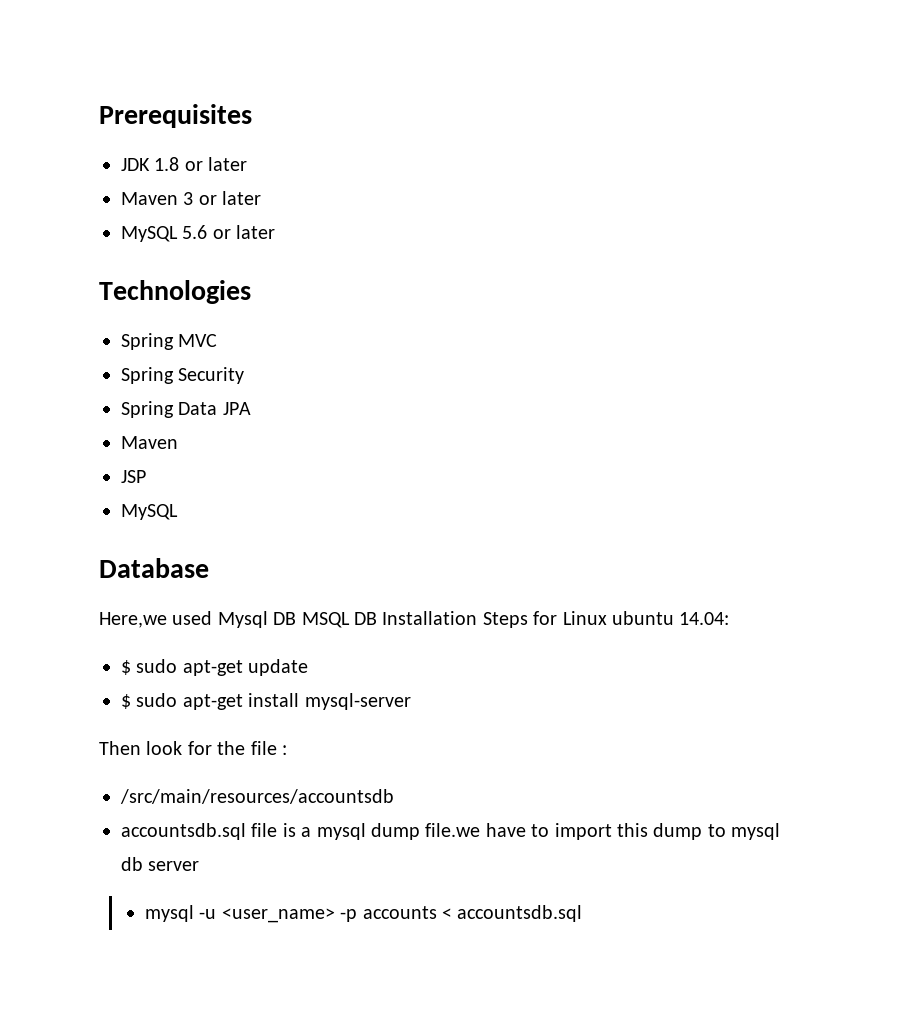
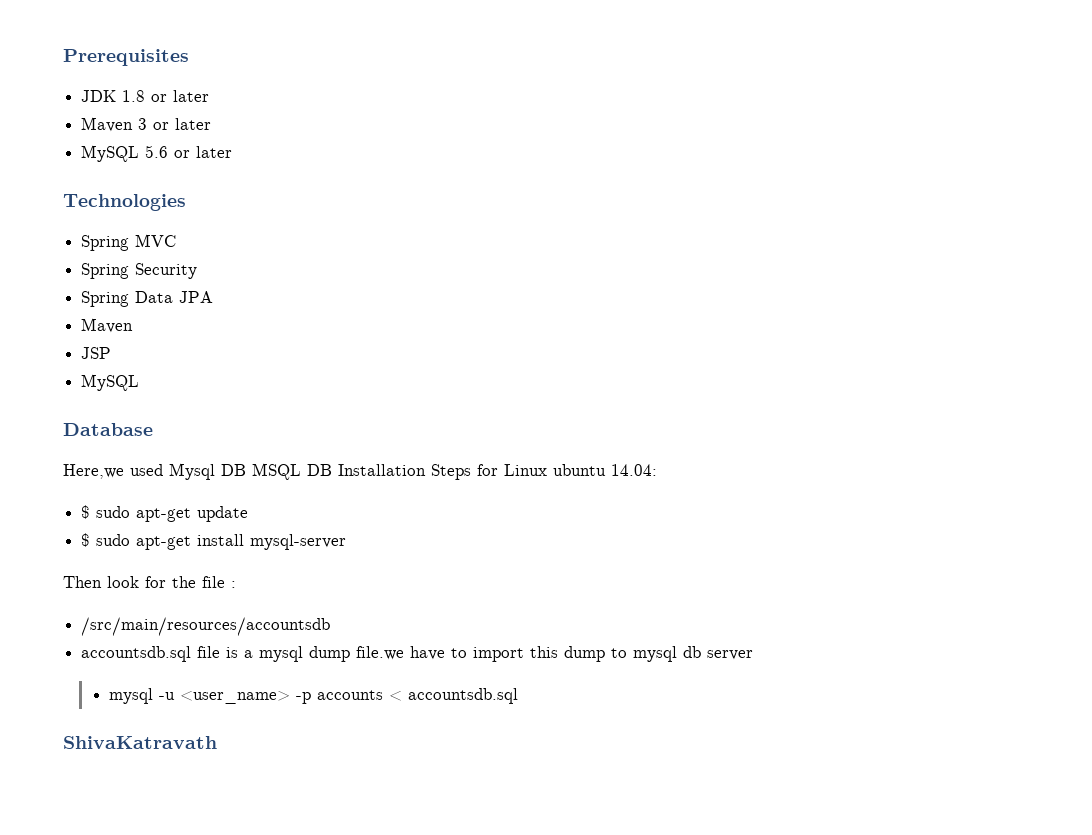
+ ShivaKatravath

